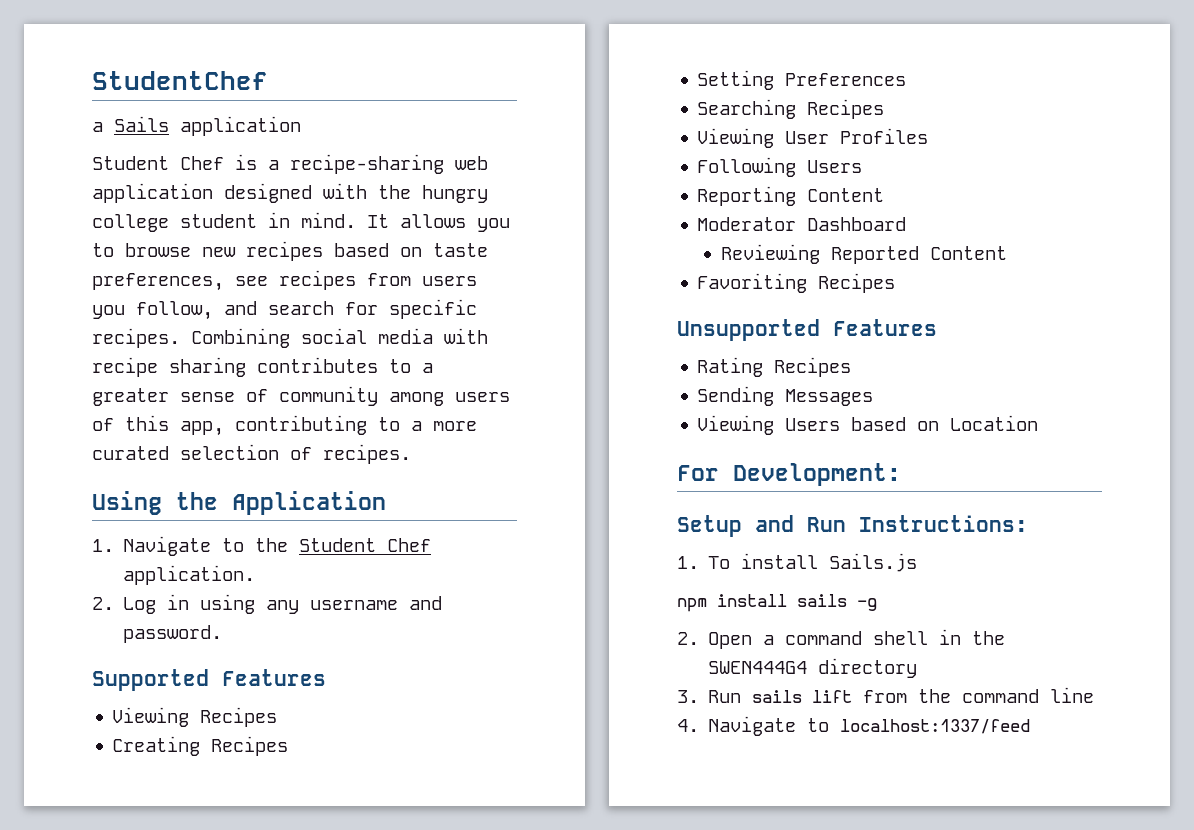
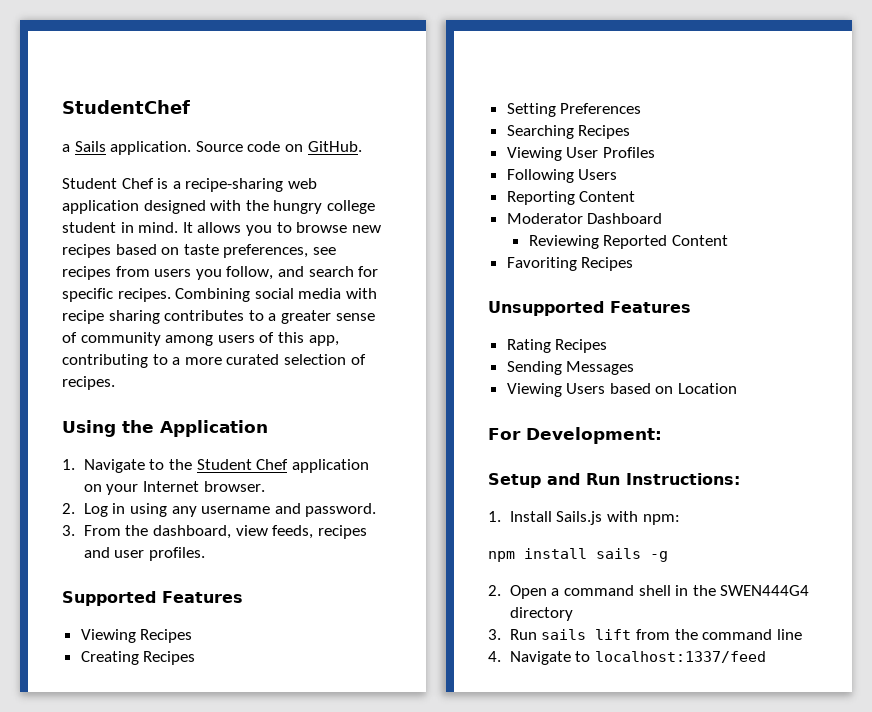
- a Sails application
+ a Sails application. Source code on GitHub.
- 1. Navigate to the Student Chef application.
+ 1. Navigate to the Student Chef application on your Internet browser.
+ 3. From the dashboard, view feeds, recipes and user profiles.
- 1. To install Sails.js
+ 1. Install Sails.js with npm:

